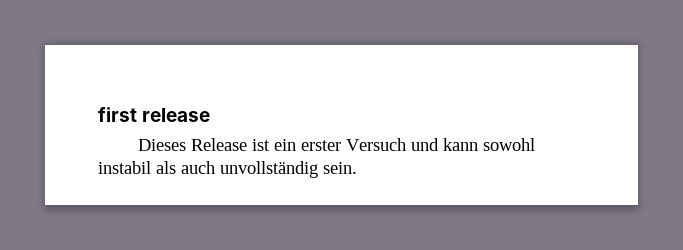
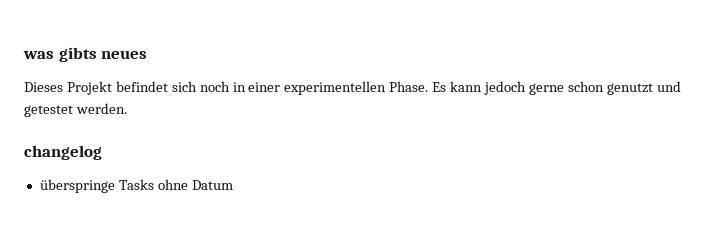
- first release
- Dieses Release ist ein erster Versuch und kann sowohl instabil als auch unvollständig sein.
+ was gibts neues
+ Dieses Projekt befindet sich noch in einer experimentellen Phase. Es kann jedoch gerne schon genutzt und getestet werden.
+ changelog
+ überspringe Tasks ohne Datum

